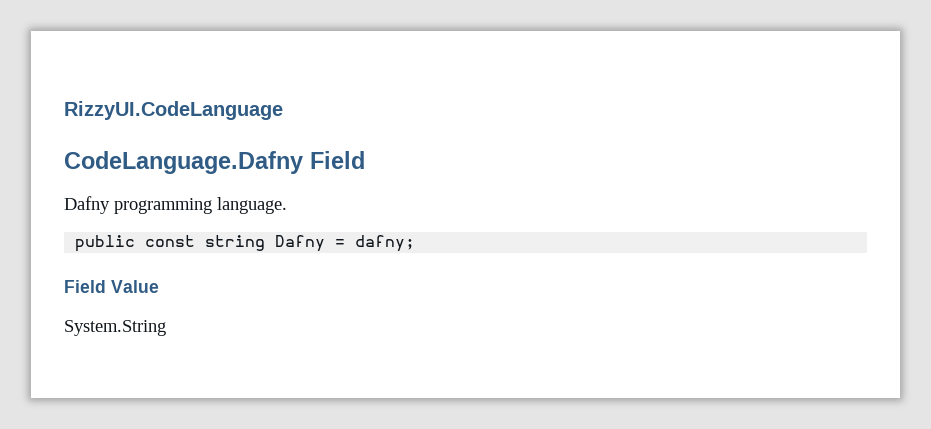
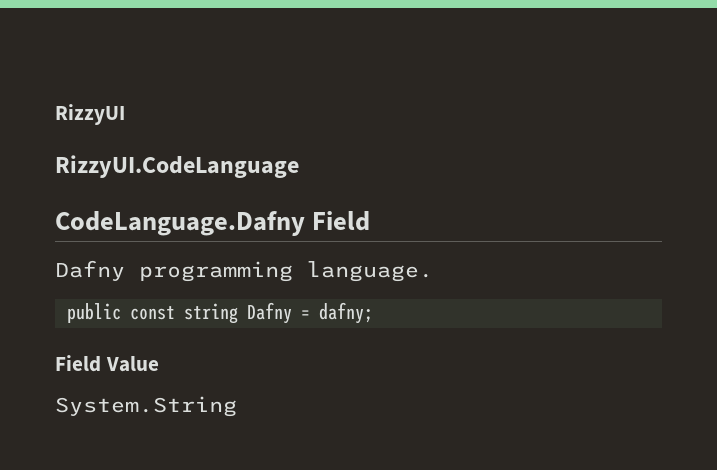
+ RizzyUI

